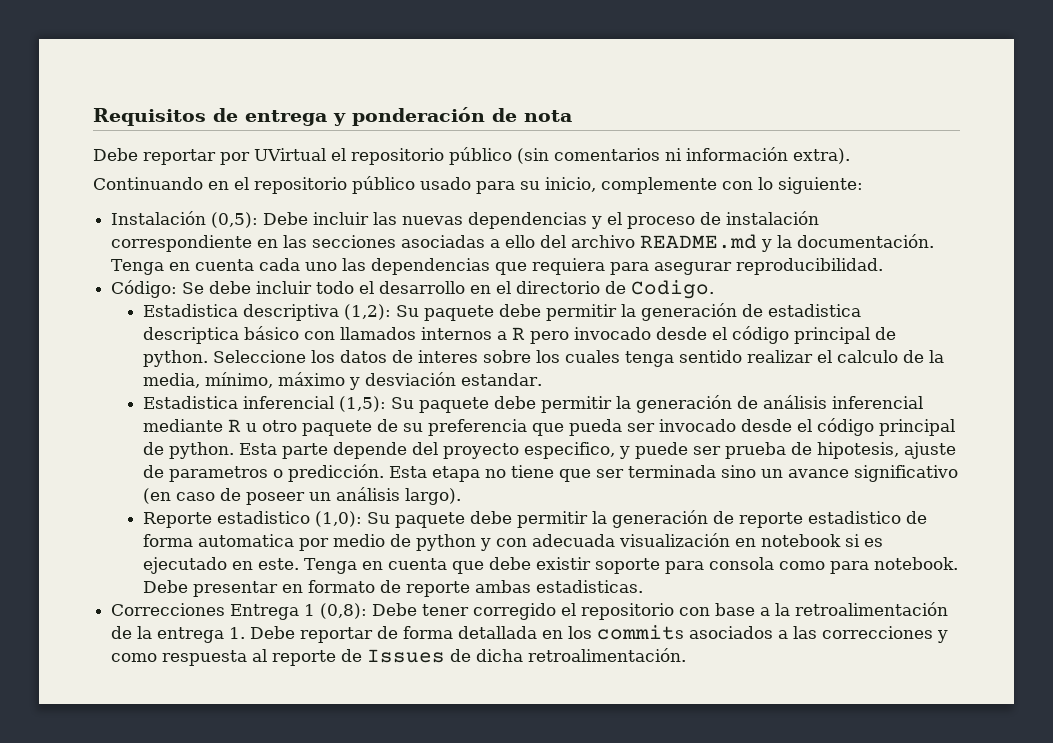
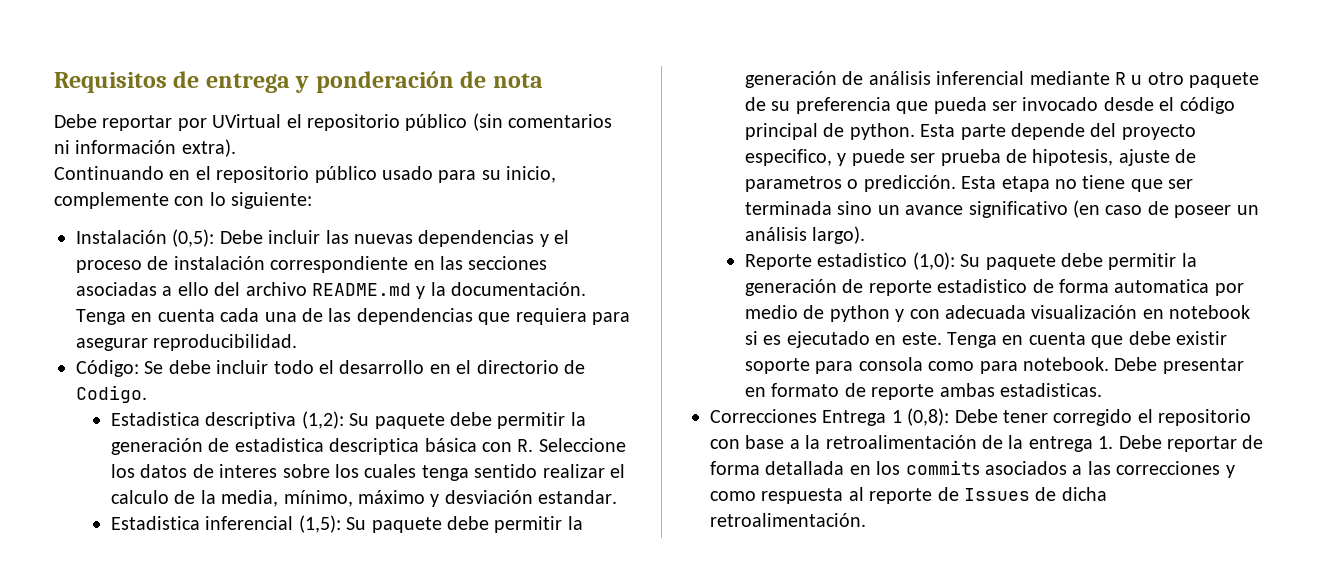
- Tenga en cuenta cada uno las dependencias que requiera para asegurar reproducibilidad.
+ Tenga en cuenta cada una de las dependencias que requiera para asegurar reproducibilidad.
- Estadistica descriptiva (1,2): Su paquete debe permitir la generación de estadistica descriptica básico con llamados internos a R pero invocado desde el código principal de python. Seleccione los datos de interes sobre los cuales tenga sentido realizar el calculo de la media, mínimo, máximo y desviación estandar.
+ Estadistica descriptiva (1,2): Su paquete debe permitir la generación de estadistica descriptica básica con R. Seleccione los datos de interes sobre los cuales tenga sentido realizar el calculo de la media, mínimo, máximo y desviación estandar.

